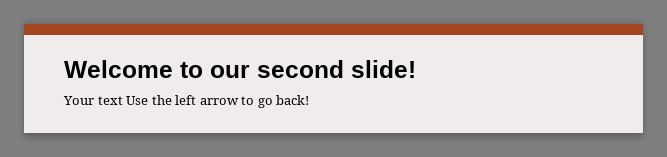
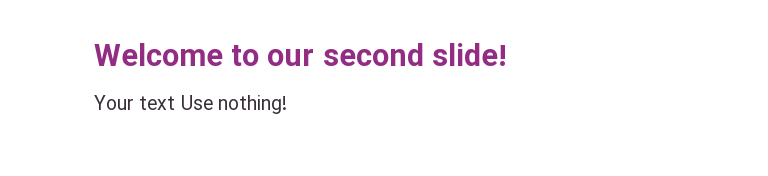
- Your text Use the left arrow to go back!
+ Your text Use nothing!

